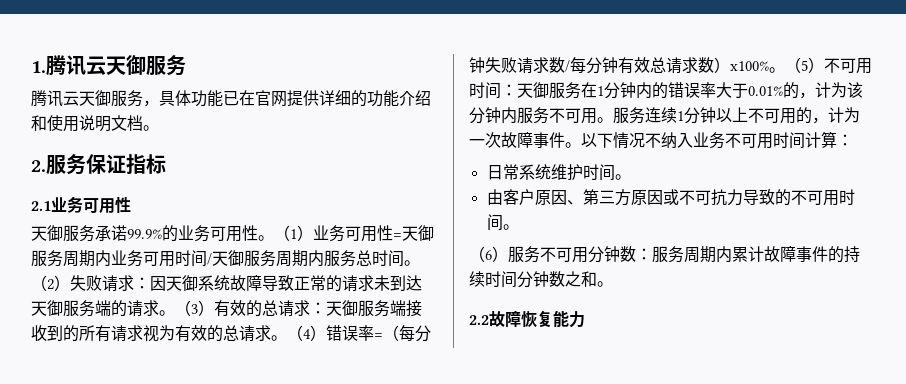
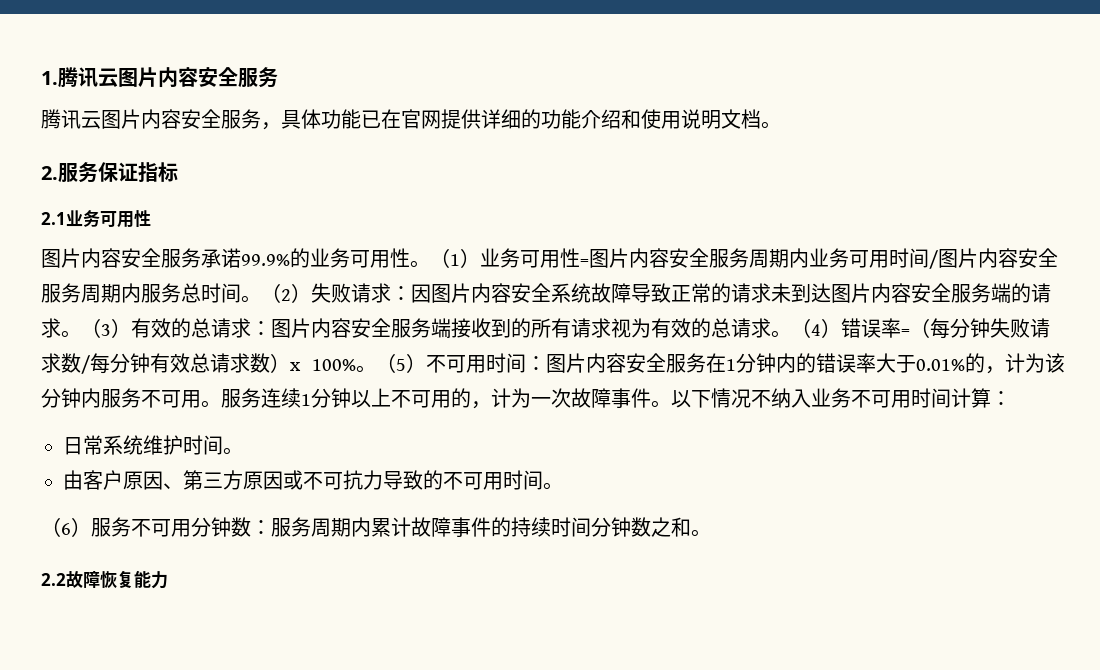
- 1.腾讯云天御服务
+ 1.腾讯云图片内容安全服务
- 腾讯云天御服务，具体功能已在官网提供详细的功能介绍和使用说明文档。
+ 腾讯云图片内容安全服务，具体功能已在官网提供详细的功能介绍和使用说明文档。
- 天御服务承诺99.9%的业务可用性。
+ 图片内容安全服务承诺99.9%的业务可用性。
- （1）业务可用性=天御服务周期内业务可用时间/天御服务周期内服务总时间。
+ （1）业务可用性=图片内容安全服务周期内业务可用时间/图片内容安全服务周期内服务总时间。
- （2）失败请求：因天御系统故障导致正常的请求未到达天御服务端的请求。
+ （2）失败请求：因图片内容安全系统故障导致正常的请求未到达图片内容安全服务端的请求。
- （3）有效的总请求：天御服务端接收到的所有请求视为有效的总请求。
+ （3）有效的总请求：图片内容安全服务端接收到的所有请求视为有效的总请求。
- （4）错误率=（每分钟失败请求数/每分钟有效总请求数）x100%。
+ （4）错误率=（每分钟失败请求数/每分钟有效总请求数）x 100%。
- （5）不可用时间：天御服务在1分钟内的错误率大于0.01%的，计为该分钟内服务不可用。
+ （5）不可用时间：图片内容安全服务在1分钟内的错误率大于0.01%的，计为该分钟内服务不可用。

